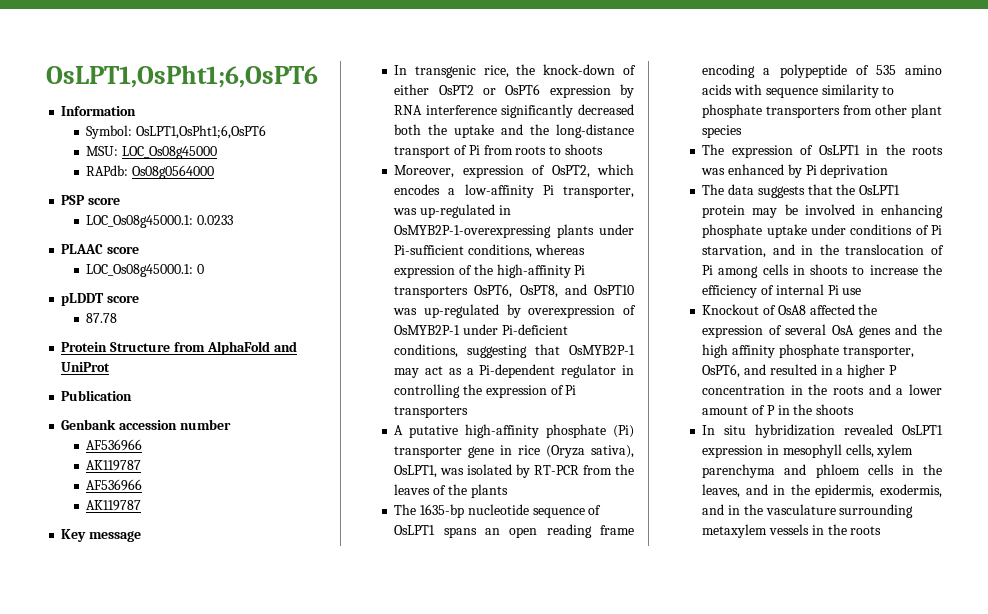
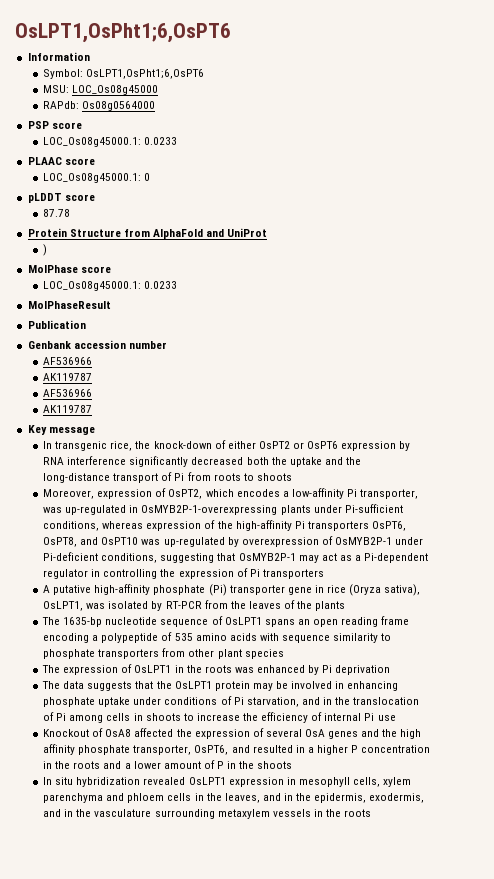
+ )
+ MolPhase score
+ LOC_Os08g45000.1: 0.0233
+ MolPhaseResult

